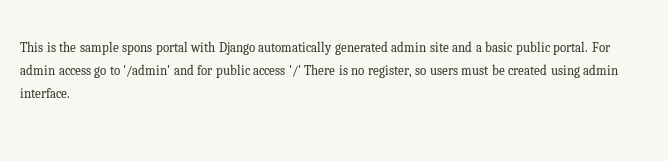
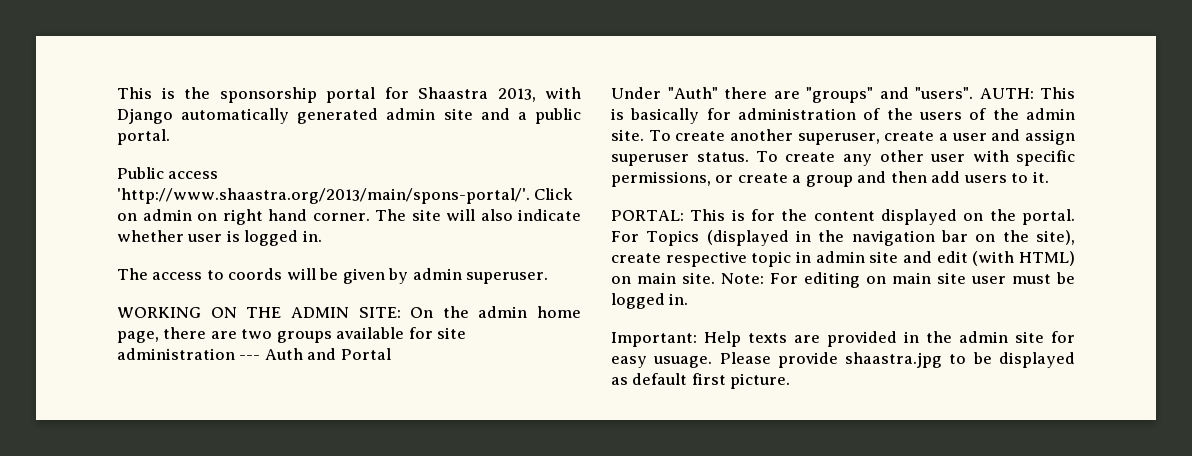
- This is the sample spons portal with Django automatically generated admin site and a basic public portal. For admin access go to '/admin' and for public access '/' There is no register, so users must be created using admin interface.
+ This is the sponsorship portal for Shaastra 2013, with Django automatically generated admin site and a public portal.
+ Public access 'http://www.shaastra.org/2013/main/spons-portal/'. Click on admin on right hand corner. The site will also indicate whether user is logged in.
+ The access to coords will be given by admin superuser.
+ WORKING ON THE ADMIN SITE: On the admin home page, there are two groups available for site administration --- Auth and Portal
+ Under "Auth" there are "groups" and "users". AUTH: This is basically for administration of the users of the admin site. To create another superuser, create a user and assign superuser status. To create any other user with specific permissions, or create a group and then add users to it.
+ PORTAL: This is for the content displayed on the portal. For Topics (displayed in the navigation bar on the site), create respective topic in admin site and edit (with HTML) on main site. Note: For editing on main site user must be logged in.
+ Important: Help texts are provided in the admin site for easy usuage. Please provide shaastra.jpg to be displayed as default first picture.

